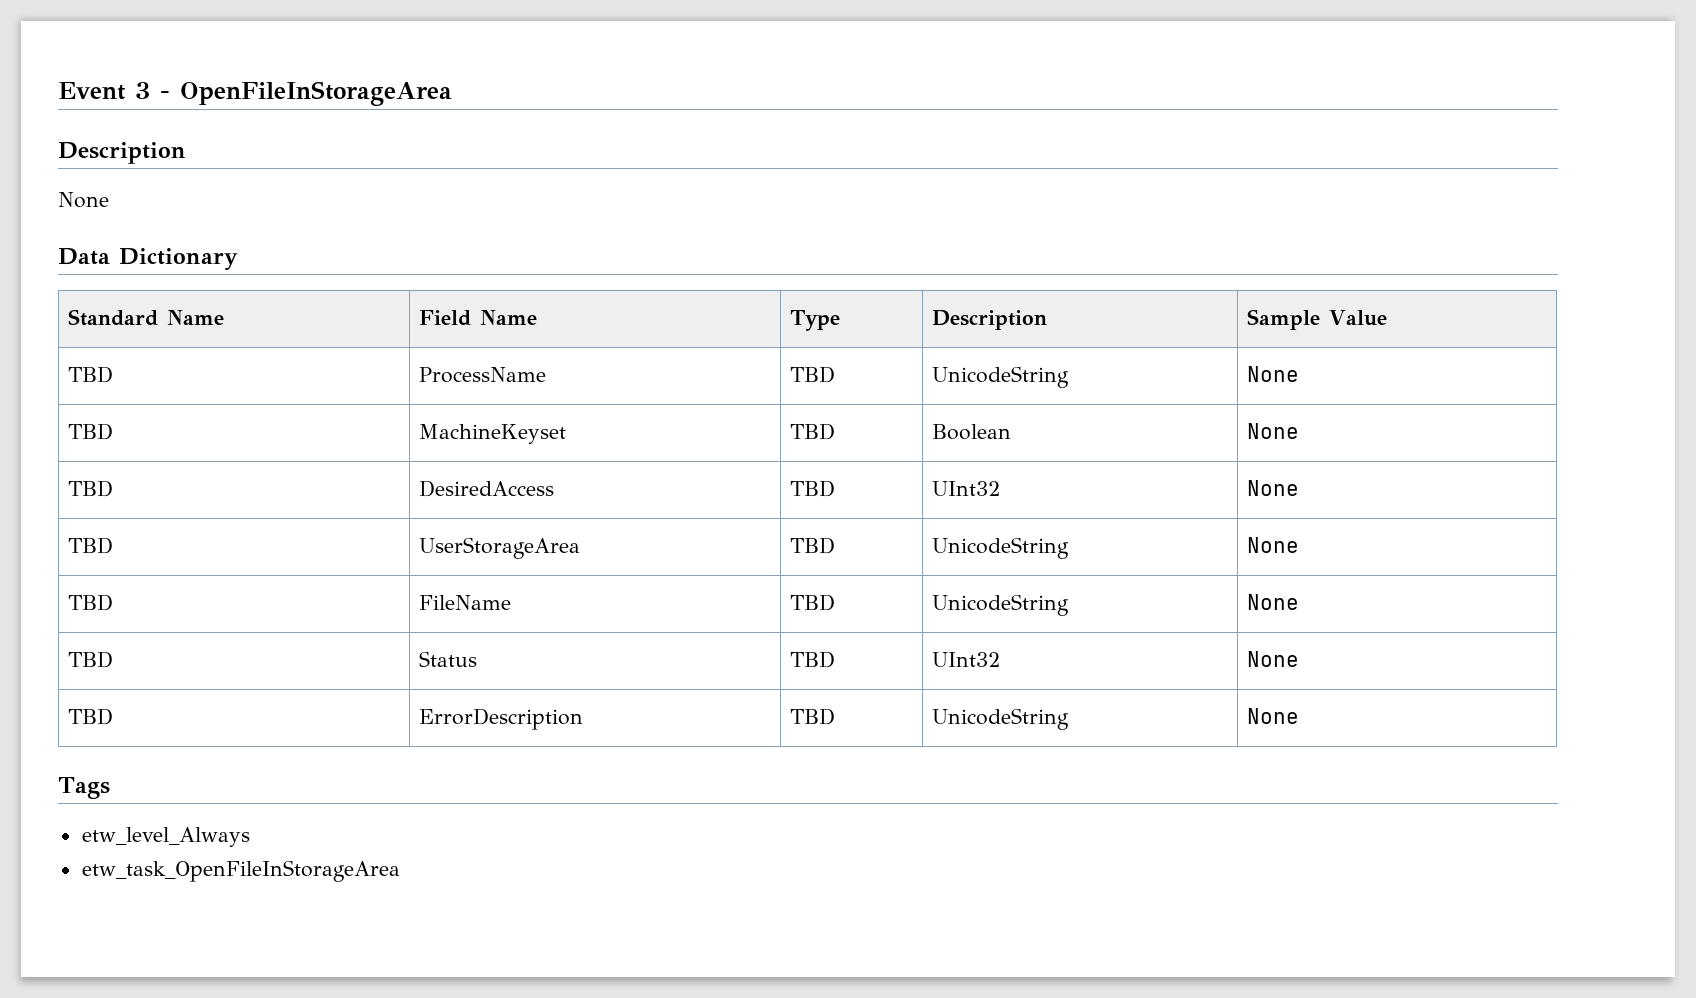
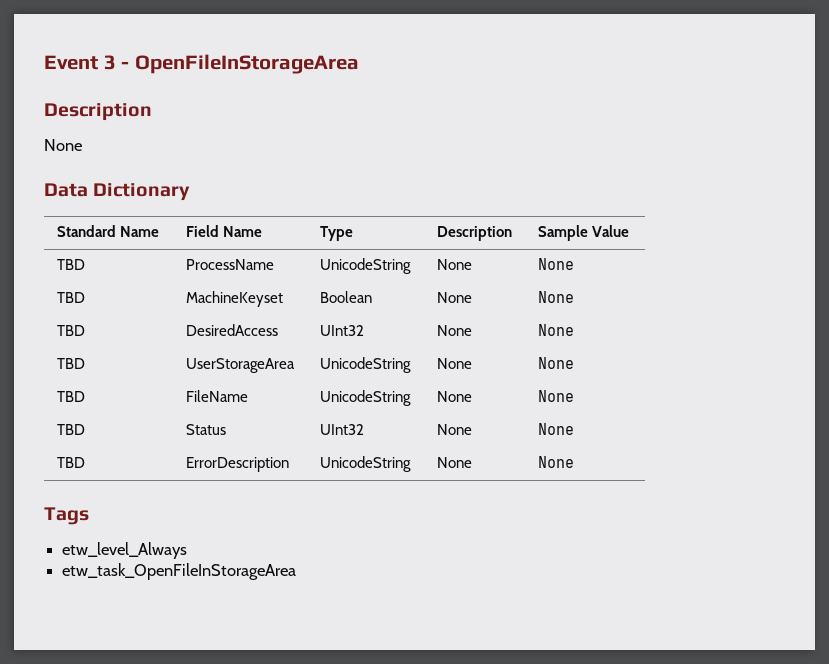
- TBD | ProcessName | TBD | UnicodeString | None
+ TBD | ProcessName | UnicodeString | None | None
- TBD | MachineKeyset | TBD | Boolean | None
+ TBD | MachineKeyset | Boolean | None | None
- TBD | DesiredAccess | TBD | UInt32 | None
+ TBD | DesiredAccess | UInt32 | None | None
- TBD | UserStorageArea | TBD | UnicodeString | None
+ TBD | UserStorageArea | UnicodeString | None | None
- TBD | FileName | TBD | UnicodeString | None
+ TBD | FileName | UnicodeString | None | None
- TBD | Status | TBD | UInt32 | None
+ TBD | Status | UInt32 | None | None
- TBD | ErrorDescription | TBD | UnicodeString | None
+ TBD | ErrorDescription | UnicodeString | None | None

